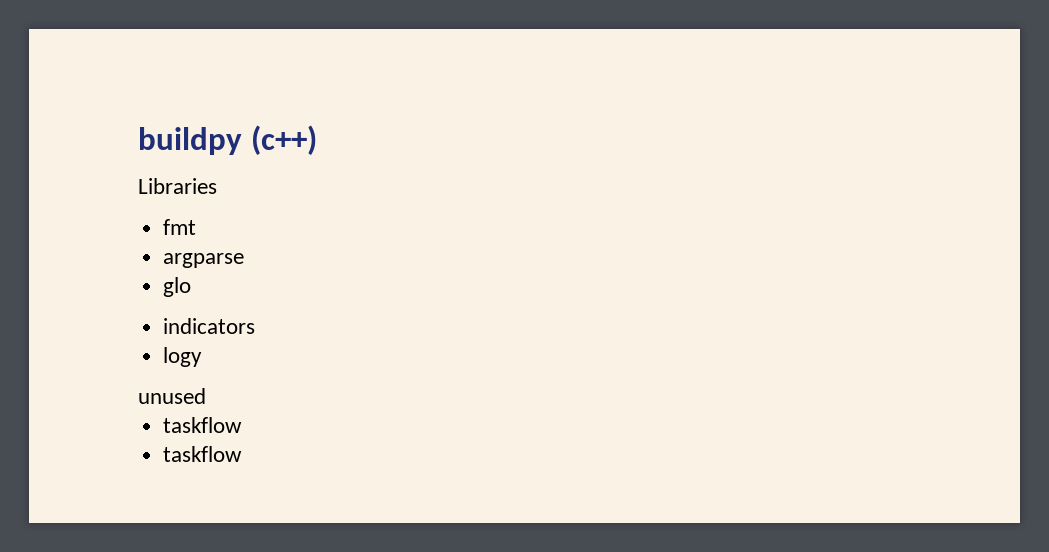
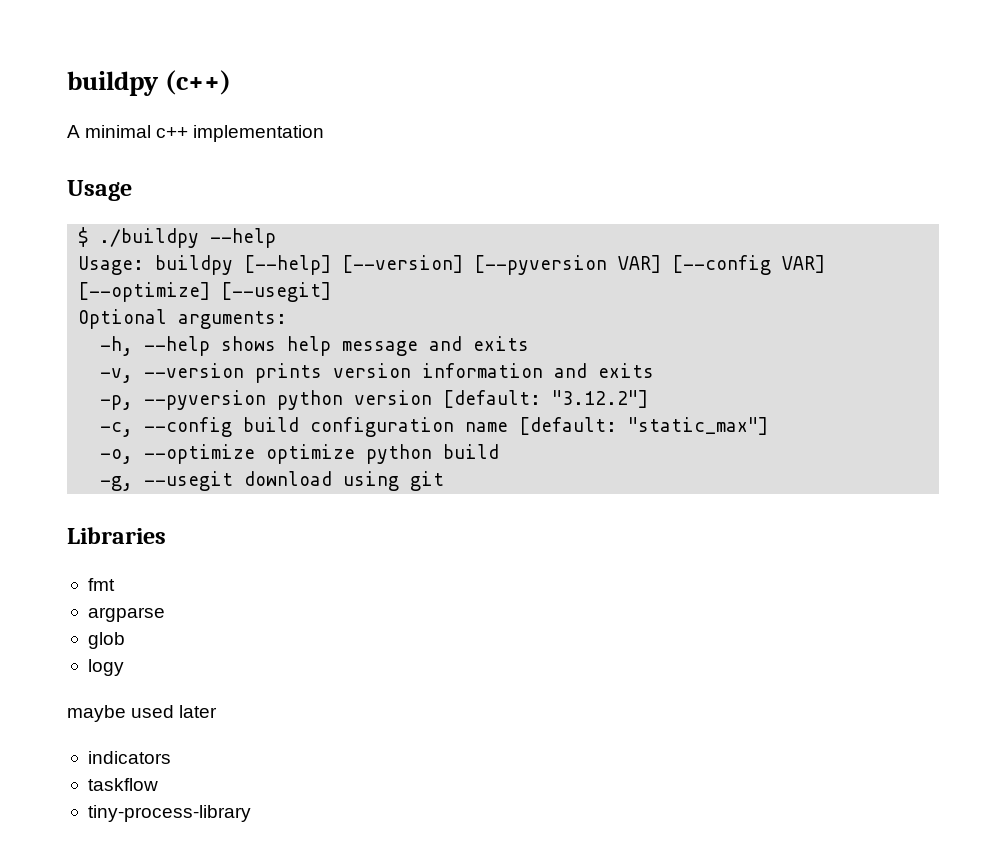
+ A minimal c++ implementation
+ Usage
+ $ ./buildpy --help
+ Usage: buildpy [--help] [--version] [--pyversion VAR] [--config VAR] [--optimize] [--usegit]
+ Optional arguments:
+ -h, --help shows help message and exits
+ -v, --version prints version information and exits
+ -p, --pyversion python version [default: "3.12.2"]
+ -c, --config build configuration name [default: "static_max"]
+ -o, --optimize optimize python build
+ -g, --usegit download using git
  Libraries
  fmt
  argparse
- glo
+ glob
+ logy
+ maybe used later
- logy
- unused
  taskflow
- taskflow
+ tiny-process-library

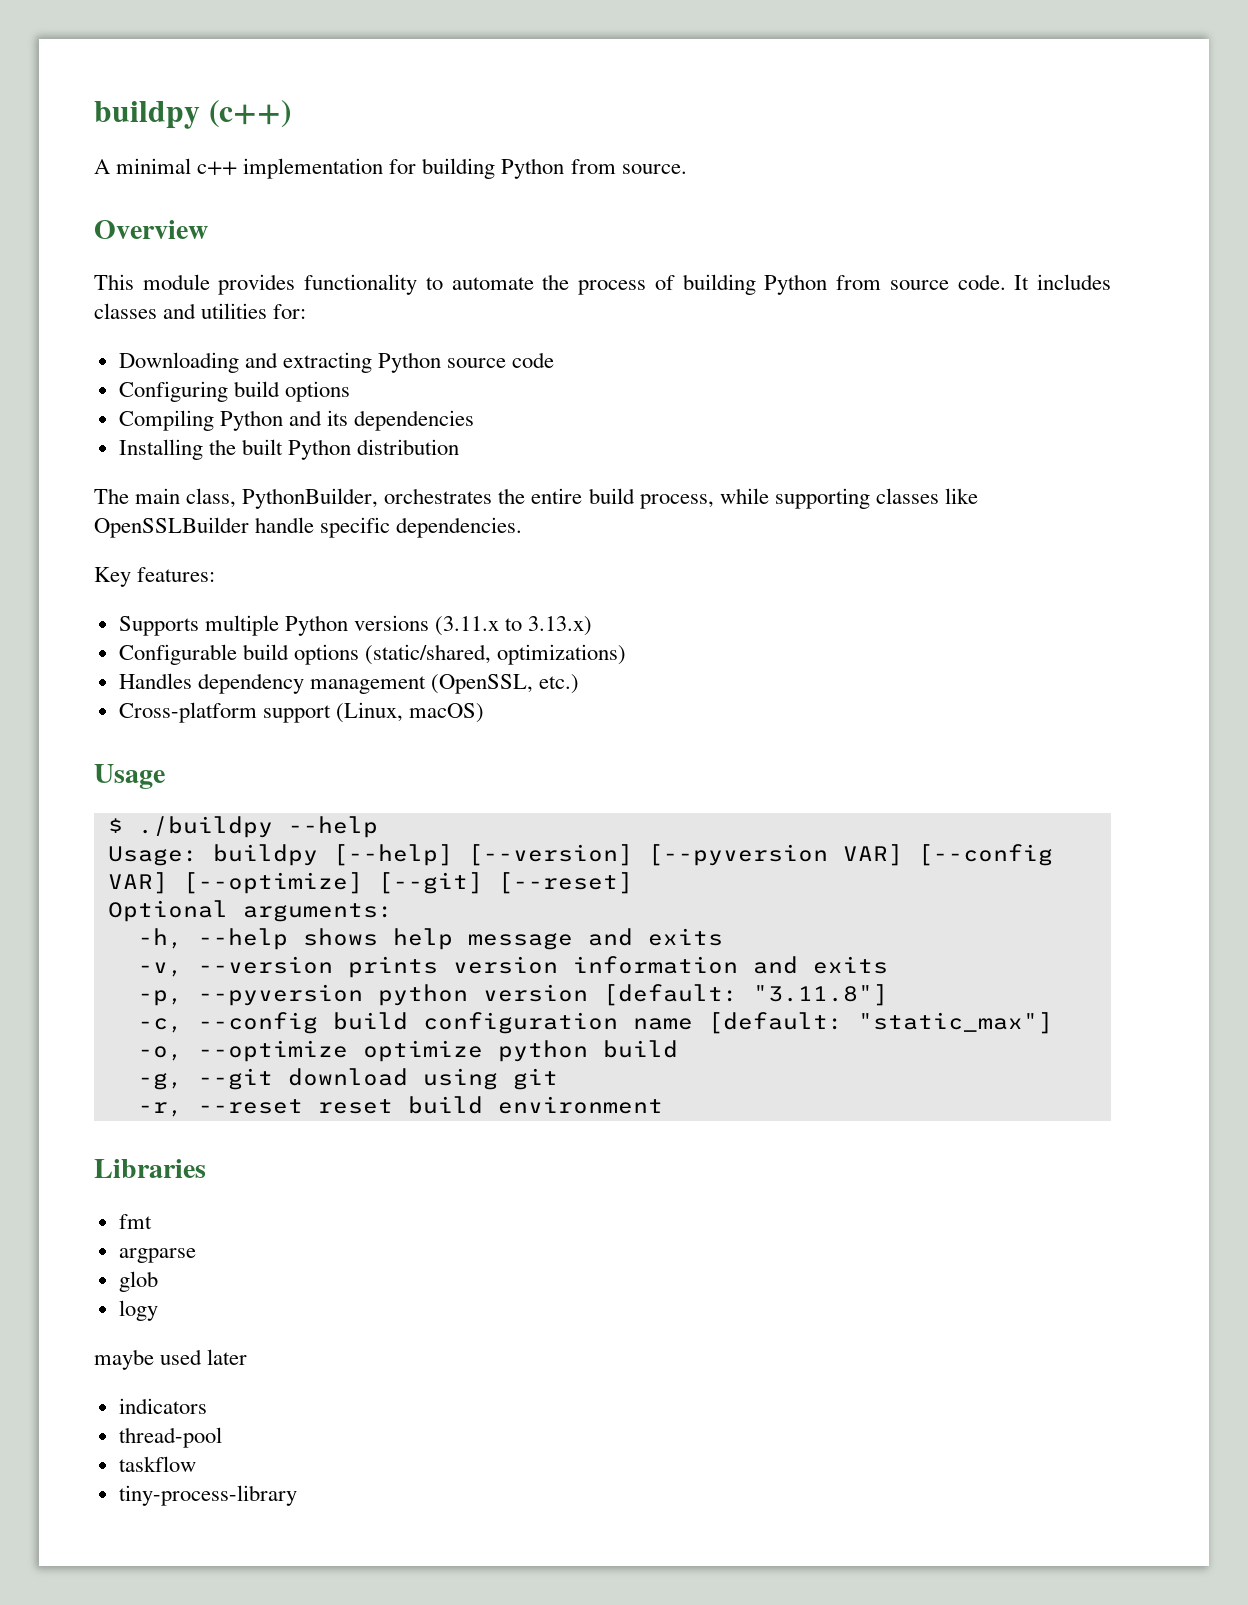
- A minimal c++ implementation
+ A minimal c++ implementation for building Python from source.
+ Overview
+ This module provides functionality to automate the process of building Python from source code. It includes classes and utilities for:
+ Downloading and extracting Python source code
+ Configuring build options
+ Compiling Python and its dependencies
+ Installing the built Python distribution
+ The main class, PythonBuilder, orchestrates the entire build process, while supporting classes like OpenSSLBuilder handle specific dependencies.
+ Key features:
+ Supports multiple Python versions (3.11.x to 3.13.x)
+ Configurable build options (static/shared, optimizations)
+ Handles dependency management (OpenSSL, etc.)
+ Cross-platform support (Linux, macOS)
- Usage: buildpy [--help] [--version] [--pyversion VAR] [--config VAR] [--optimize] [--usegit]
+ Usage: buildpy [--help] [--version] [--pyversion VAR] [--config VAR] [--optimize] [--git] [--reset]
- -p, --pyversion python version [default: "3.12.2"]
+ -p, --pyversion python version [default: "3.11.8"]
- -g, --usegit download using git
+ -g, --git download using git
+ -r, --reset reset build environment
+ thread-pool

